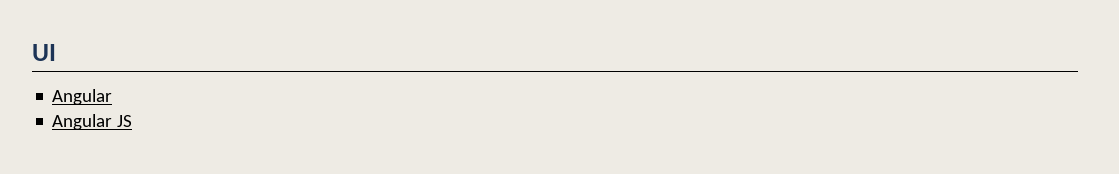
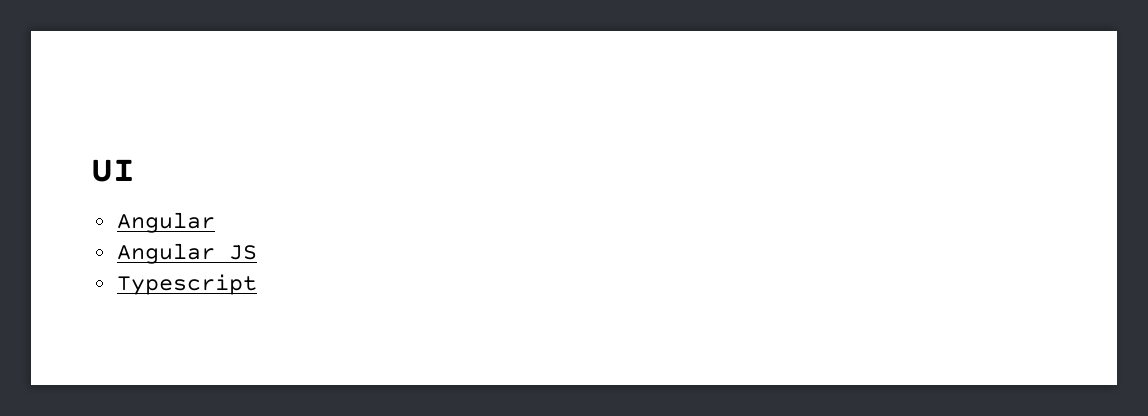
+ Typescript

